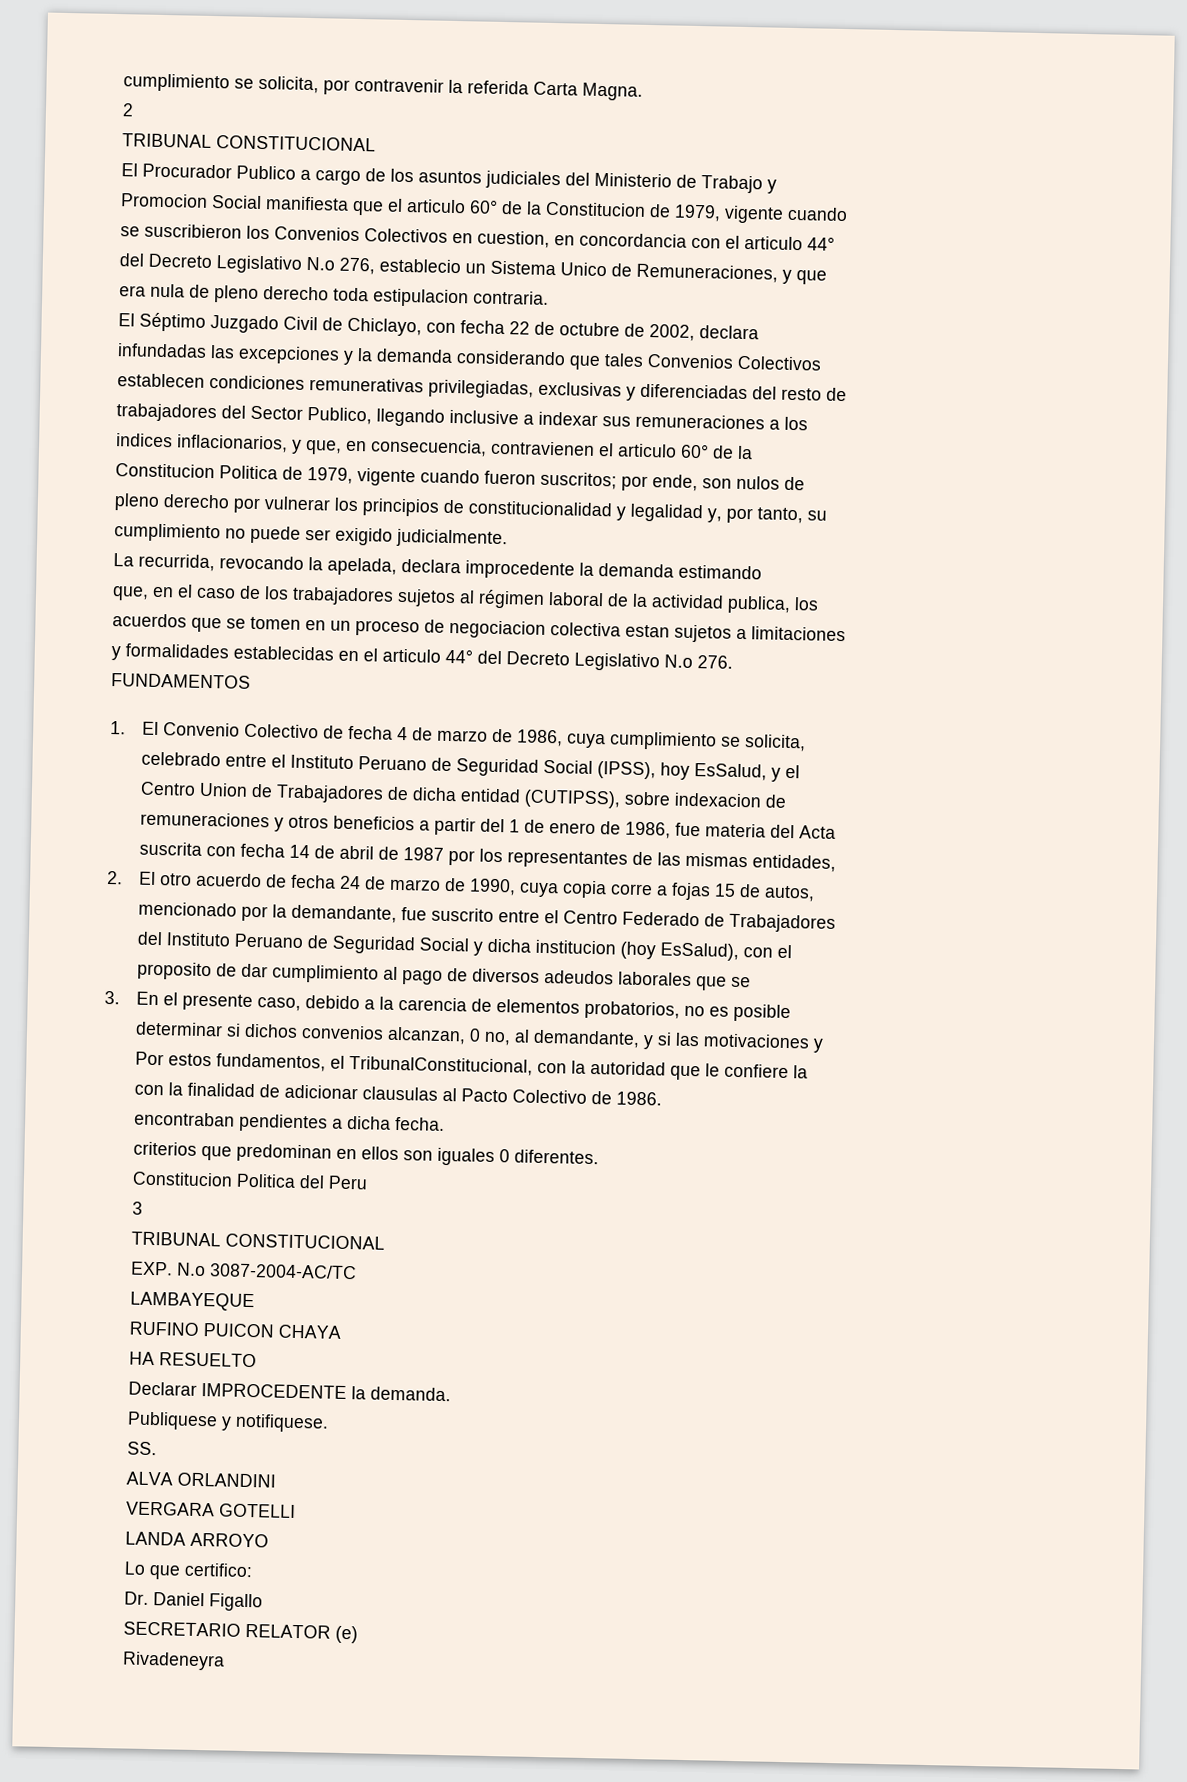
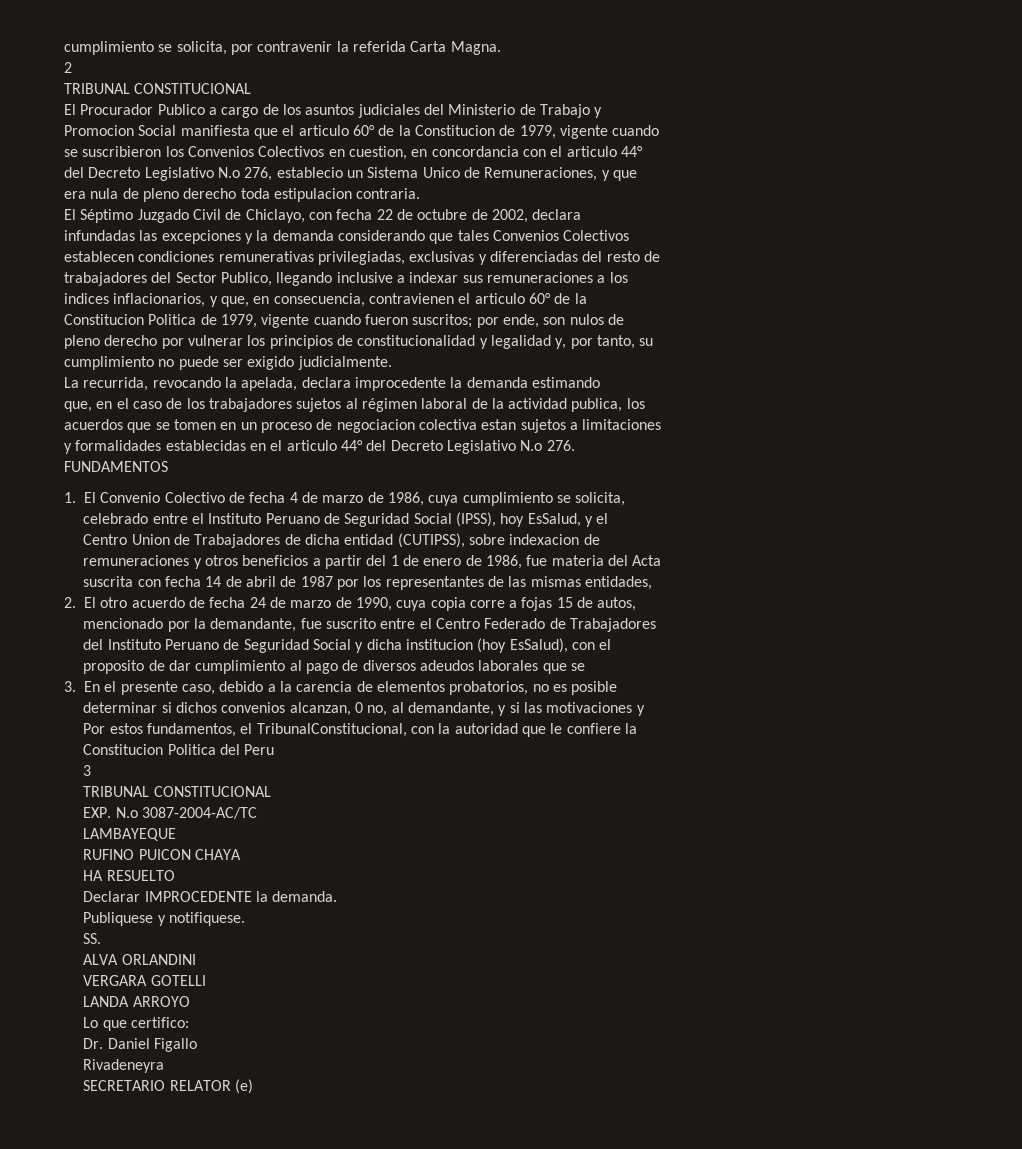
- con la finalidad de adicionar clausulas al Pacto Colectivo de 1986.
- encontraban pendientes a dicha fecha.
- criterios que predominan en ellos son iguales 0 diferentes.
+ Rivadeneyra
- Rivadeneyra

